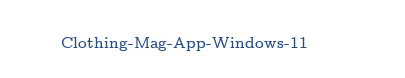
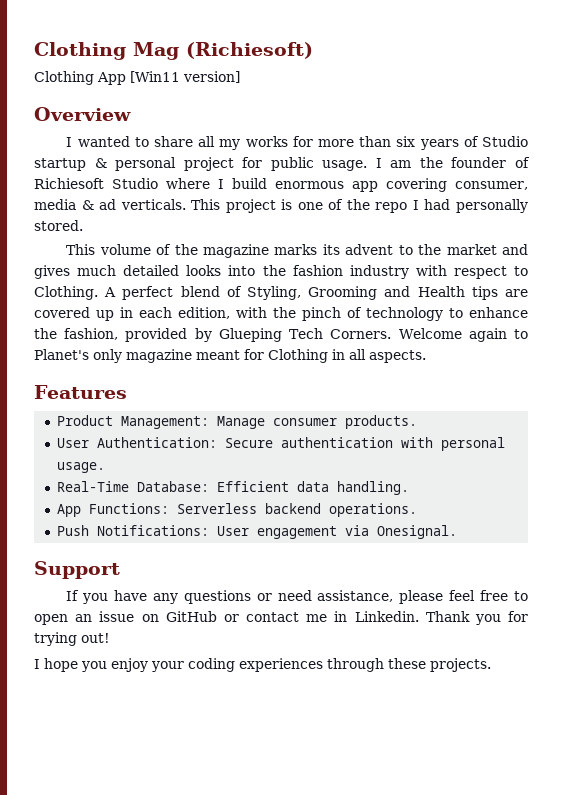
- Clothing-Mag-App-Windows-11
+ Clothing Mag (Richiesoft)
+ Clothing App [Win11 version]
+ Overview
+ I wanted to share all my works for more than six years of Studio startup & personal project for public usage. I am the founder of Richiesoft Studio where I build enormous app covering consumer, media & ad verticals. This project is one of the repo I had personally stored.
+ This volume of the magazine marks its advent to the market and gives much detailed looks into the fashion industry with respect to Clothing. A perfect blend of Styling, Grooming and Health tips are covered up in each edition, with the pinch of technology to enhance the fashion, provided by Glueping Tech Corners. Welcome again to Planet's only magazine meant for Clothing in all aspects.
+ Features
+ Product Management: Manage consumer products.
+ User Authentication: Secure authentication with personal usage.
+ Real-Time Database: Efficient data handling.
+ App Functions: Serverless backend operations.
+ Push Notifications: User engagement via Onesignal.
+ Support
+ If you have any questions or need assistance, please feel free to open an issue on GitHub or contact me in Linkedin. Thank you for trying out!
+ I hope you enjoy your coding experiences through these projects.

